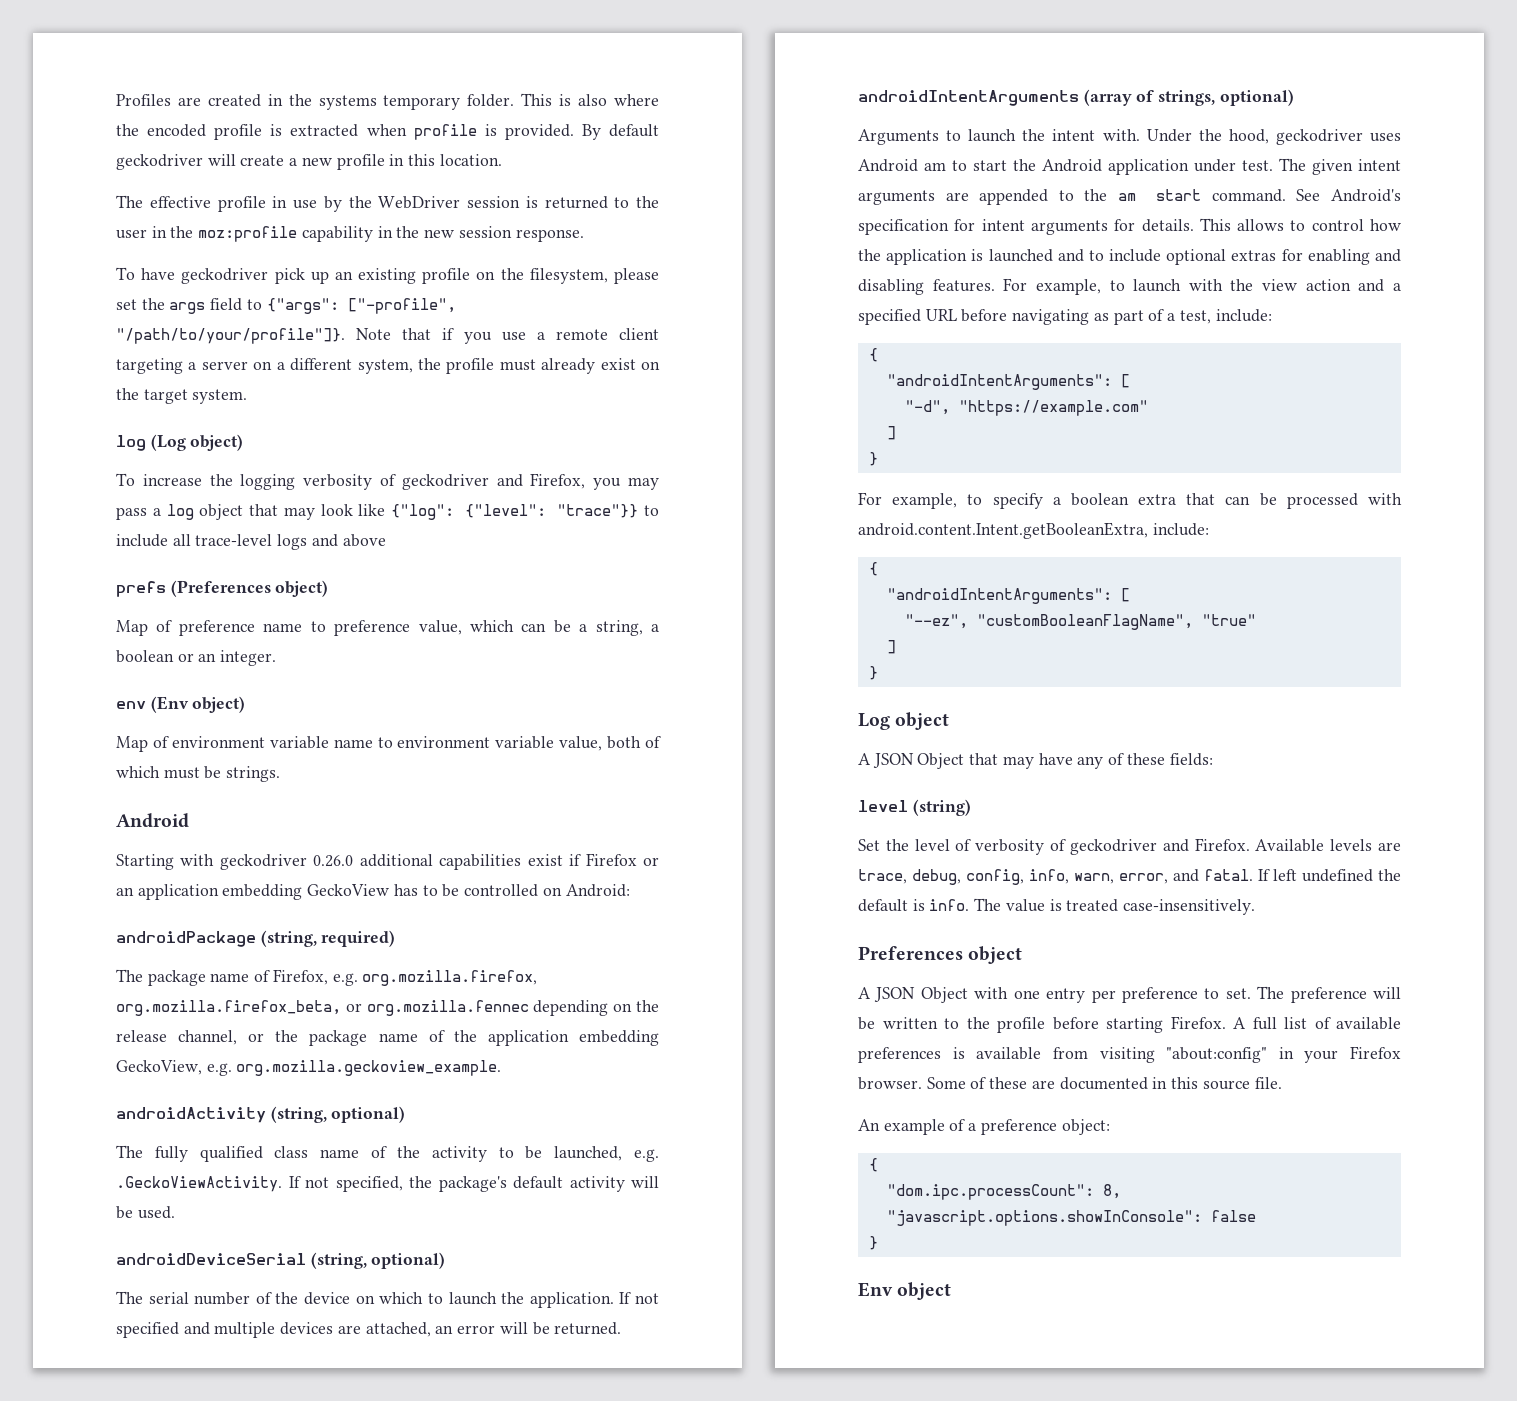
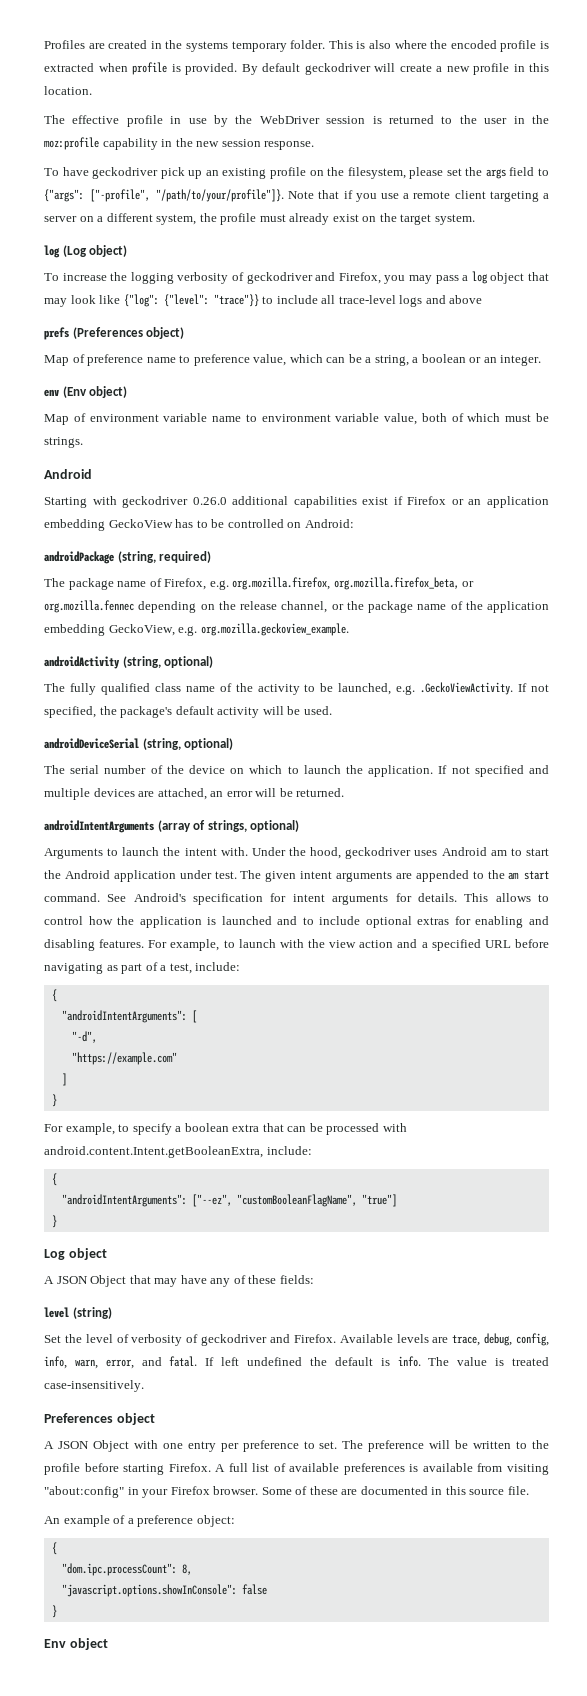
- "-d", "https://example.com"
+ "-d",
+ "https://example.com"
  For example, to specify a boolean extra that can be processed with android.content.Intent.getBooleanExtra, include:
  {
- "androidIntentArguments": [
- "--ez", "customBooleanFlagName", "true"
- ]
+ "androidIntentArguments": ["--ez", "customBooleanFlagName", "true"]

